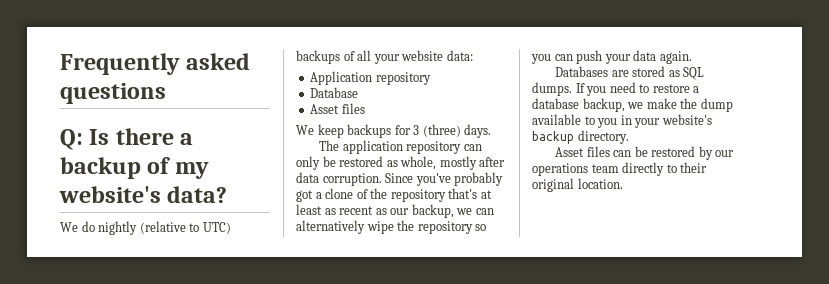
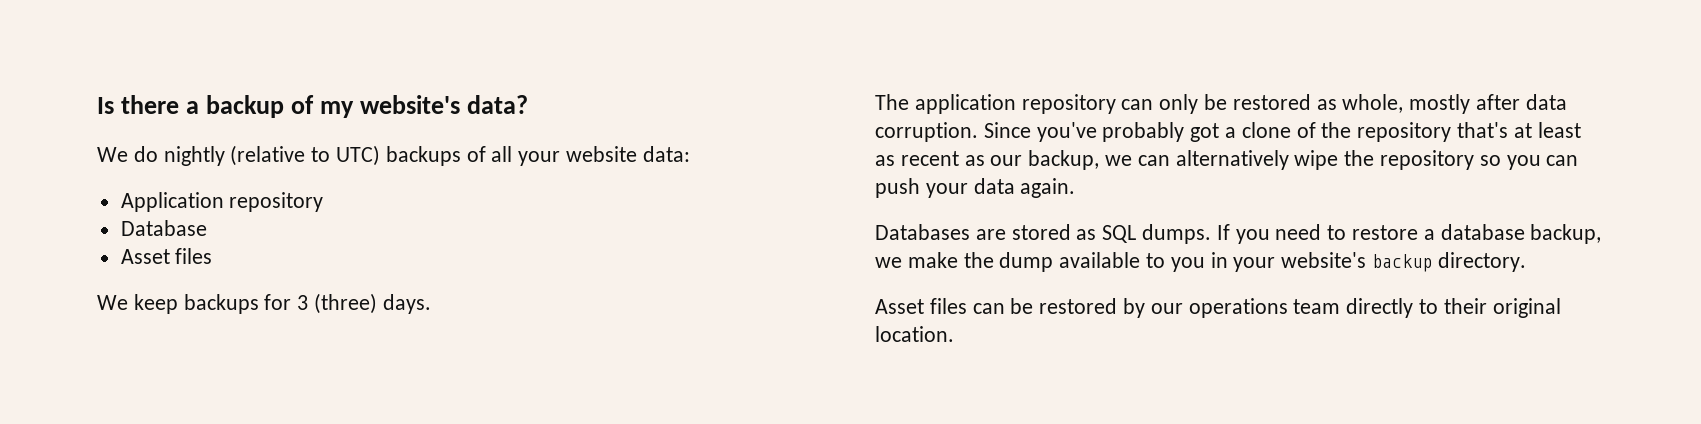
- Frequently asked questions
- Q: Is there a backup of my website's data?
+ Is there a backup of my website's data?

